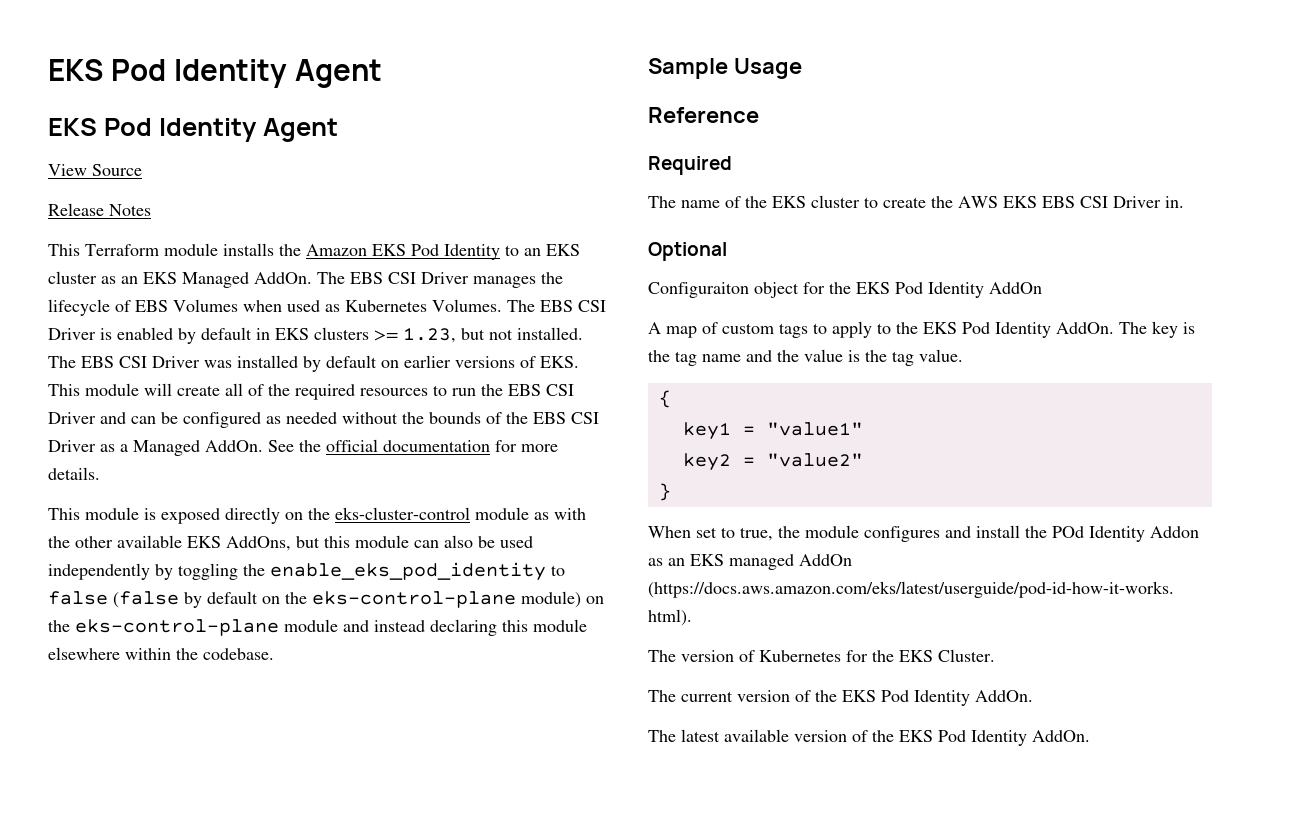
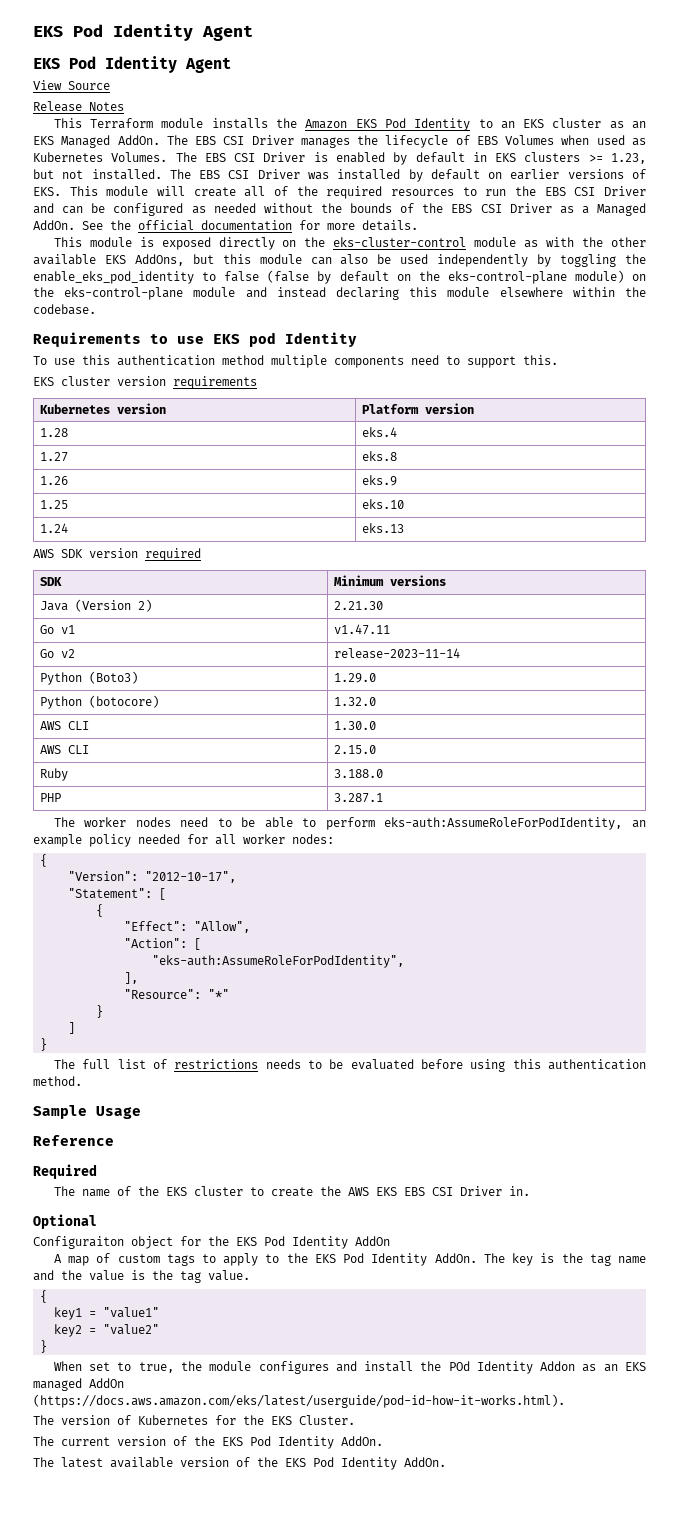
+ Requirements to use EKS pod Identity
+ To use this authentication method multiple components need to support this.
+ EKS cluster version requirements
+ Kubernetes version | Platform version
+ 1.28 | eks.4
+ 1.27 | eks.8
+ 1.26 | eks.9
+ 1.25 | eks.10
+ 1.24 | eks.13
+ AWS SDK version required
+ SDK | Minimum versions
+ Java (Version 2) | 2.21.30
+ Go v1 | v1.47.11
+ Go v2 | release-2023-11-14
+ Python (Boto3) | 1.29.0
+ Python (botocore) | 1.32.0
+ AWS CLI | 1.30.0
+ AWS CLI | 2.15.0
+ Ruby | 3.188.0
+ PHP | 3.287.1
+ The worker nodes need to be able to perform eks-auth:AssumeRoleForPodIdentity, an example policy needed for all worker nodes:
+ {
+ "Version": "2012-10-17",
+ "Statement": [
+ {
+ "Effect": "Allow",
+ "Action": [
+ "eks-auth:AssumeRoleForPodIdentity",
+ ],
+ "Resource": "*"
+ }
+ ]
+ }
+ The full list of restrictions needs to be evaluated before using this authentication method.

